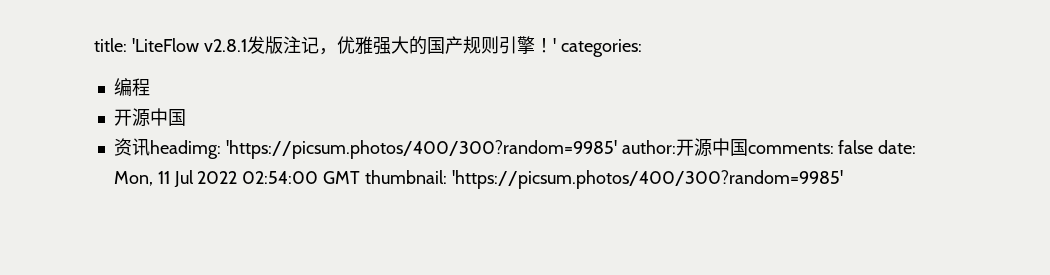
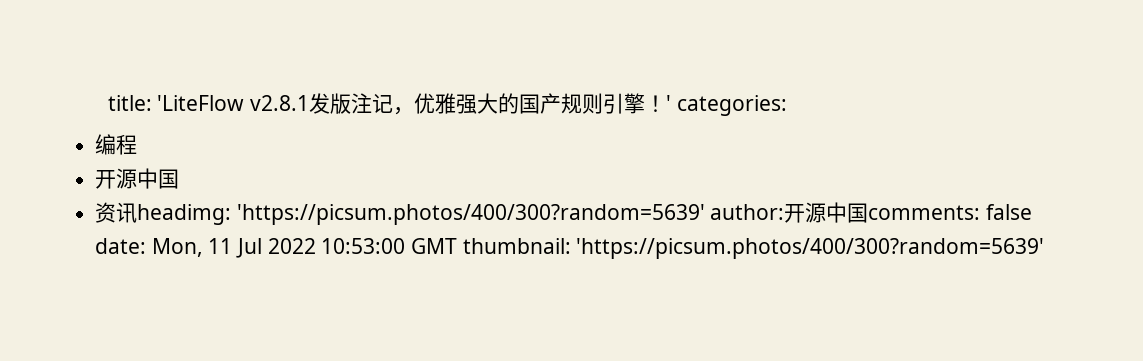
- 资讯headimg: 'https://picsum.photos/400/300?random=9985' author:开源中国comments: false date: Mon, 11 Jul 2022 02:54:00 GMT thumbnail: 'https://picsum.photos/400/300?random=9985'
+ 资讯headimg: 'https://picsum.photos/400/300?random=5639' author:开源中国comments: false date: Mon, 11 Jul 2022 10:53:00 GMT thumbnail: 'https://picsum.photos/400/300?random=5639'

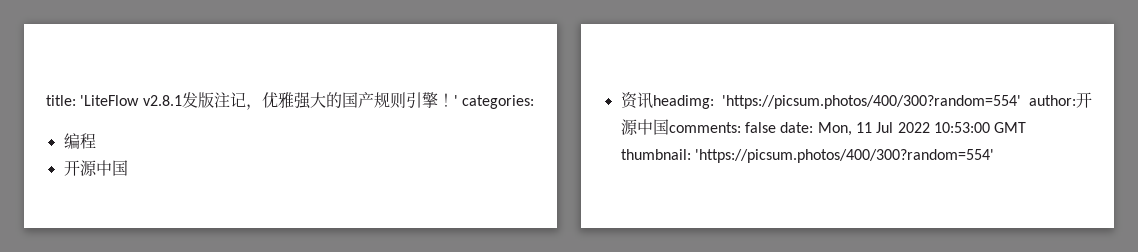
- 资讯headimg: 'https://picsum.photos/400/300?random=5639' author:开源中国comments: false date: Mon, 11 Jul 2022 10:53:00 GMT thumbnail: 'https://picsum.photos/400/300?random=5639'
+ 资讯headimg: 'https://picsum.photos/400/300?random=554' author:开源中国comments: false date: Mon, 11 Jul 2022 10:53:00 GMT thumbnail: 'https://picsum.photos/400/300?random=554'

